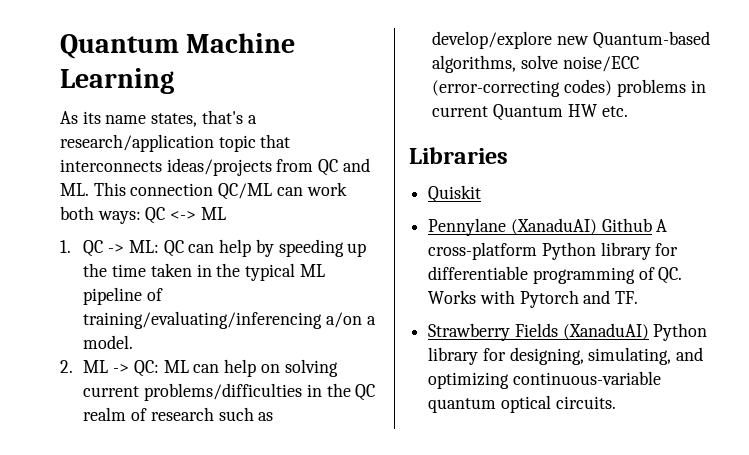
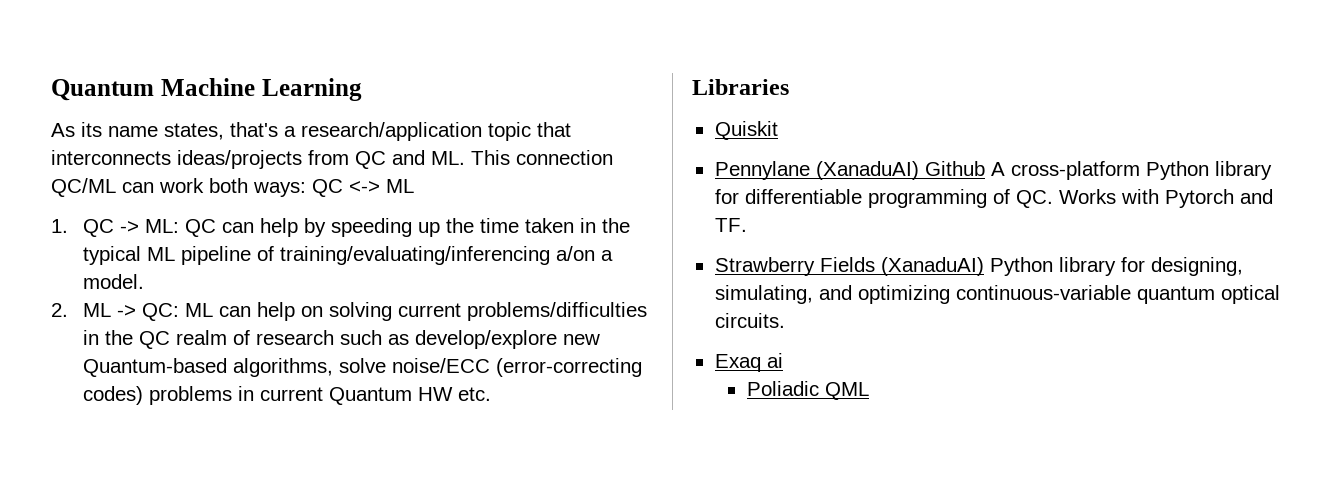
+ Exaq ai
+ Poliadic QML

